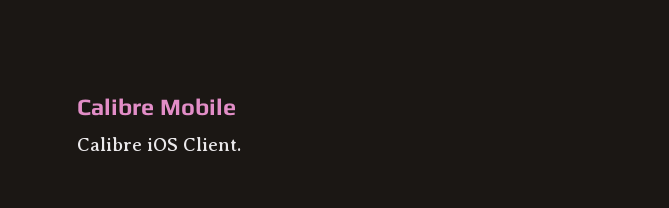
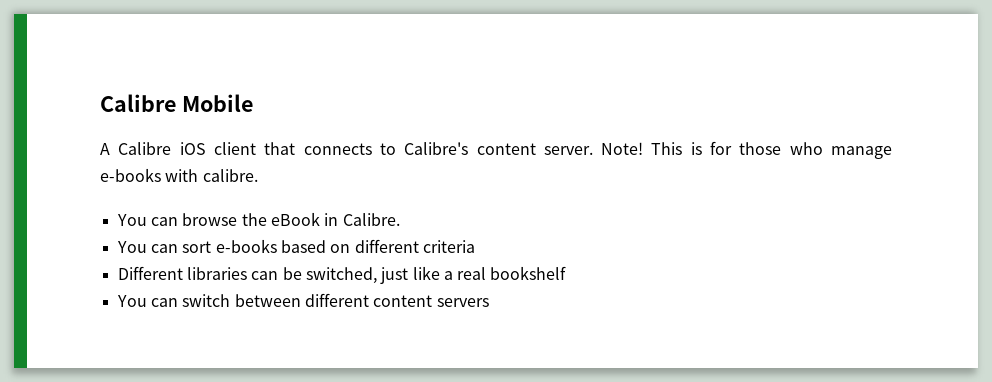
- Calibre iOS Client.
+ A Calibre iOS client that connects to Calibre's content server. Note! This is for those who manage e-books with calibre.
+ You can browse the eBook in Calibre.
+ You can sort e-books based on different criteria
+ Different libraries can be switched, just like a real bookshelf
+ You can switch between different content servers

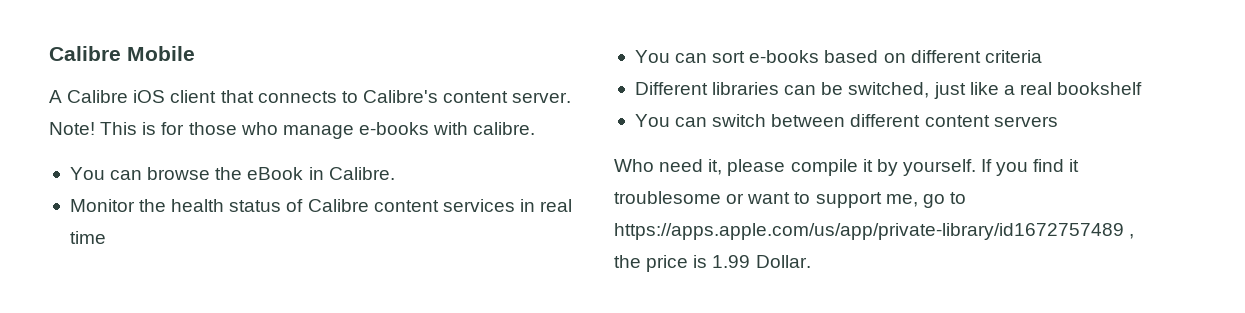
+ Monitor the health status of Calibre content services in real time
+ Who need it, please compile it by yourself. If you find it troublesome or want to support me, go to https://apps.apple.com/us/app/private-library/id1672757489 , the price is 1.99 Dollar.

